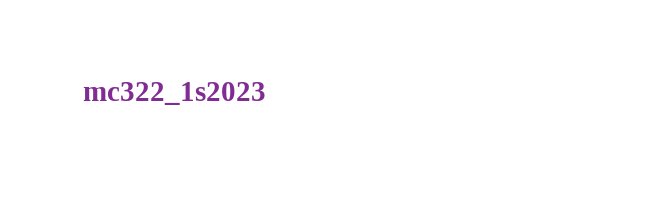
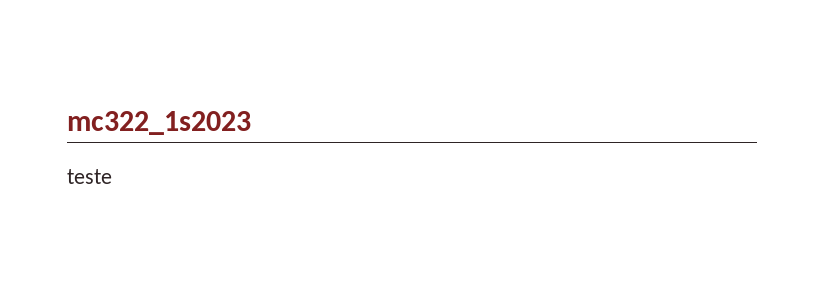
+ teste

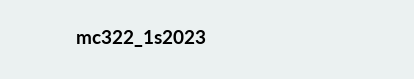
- teste

